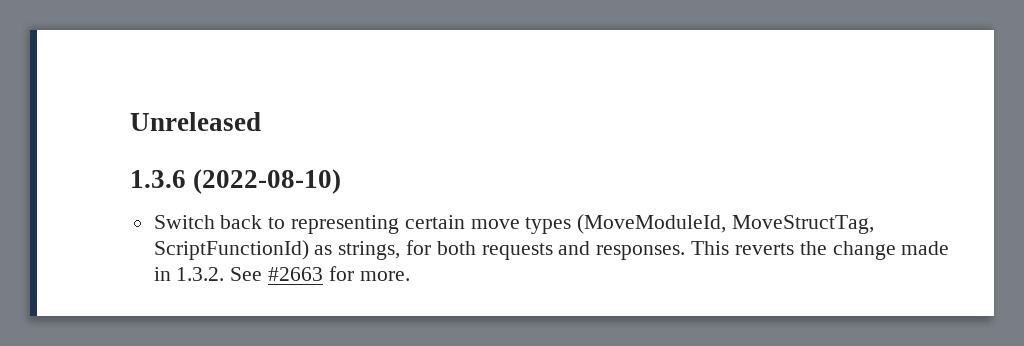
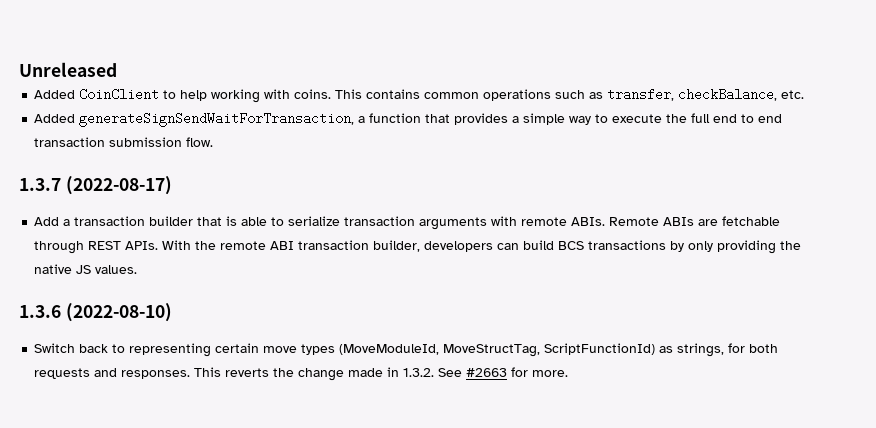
+ Added CoinClient to help working with coins. This contains common operations such as transfer, checkBalance, etc.
+ Added generateSignSendWaitForTransaction, a function that provides a simple way to execute the full end to end transaction submission flow.
+ 1.3.7 (2022-08-17)
+ Add a transaction builder that is able to serialize transaction arguments with remote ABIs. Remote ABIs are fetchable through REST APIs. With the remote ABI transaction builder, developers can build BCS transactions by only providing the native JS values.

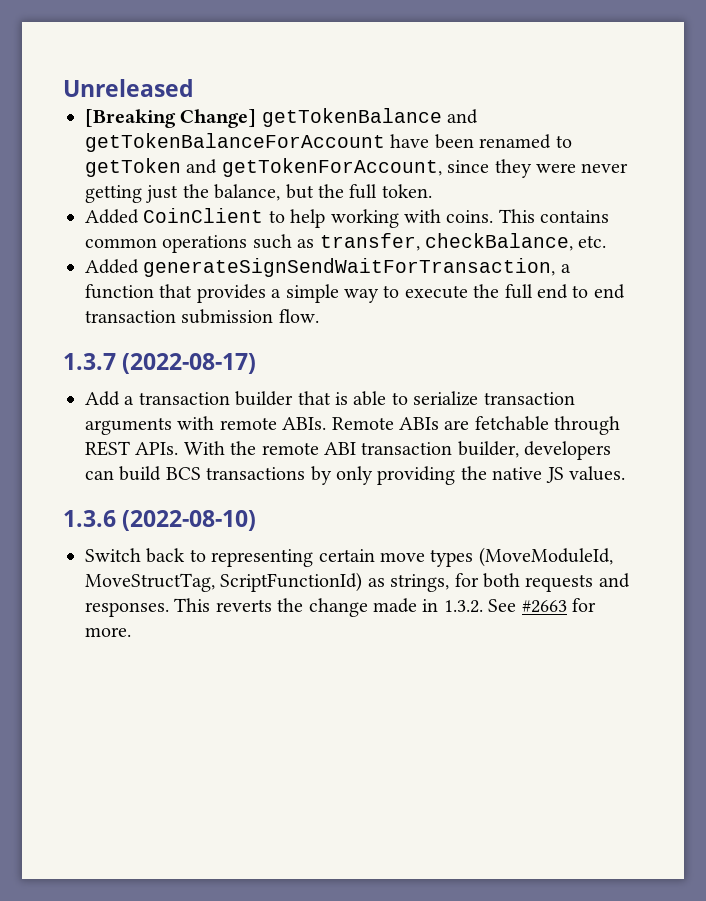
+ [Breaking Change] getTokenBalance and getTokenBalanceForAccount have been renamed to getToken and getTokenForAccount, since they were never getting just the balance, but the full token.

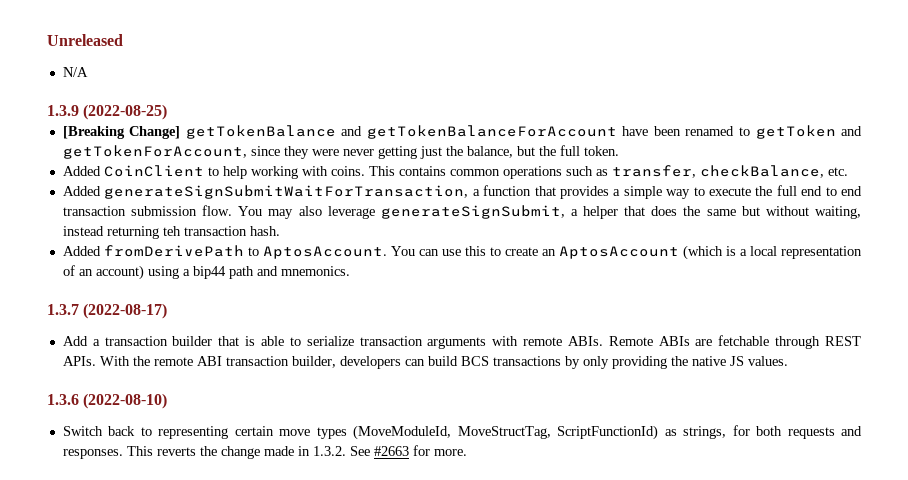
+ N/A
+ 1.3.9 (2022-08-25)
- Added generateSignSendWaitForTransaction, a function that provides a simple way to execute the full end to end transaction submission flow.
+ Added generateSignSubmitWaitForTransaction, a function that provides a simple way to execute the full end to end transaction submission flow. You may also leverage generateSignSubmit, a helper that does the same but without waiting, instead returning teh transaction hash.
+ Added fromDerivePath to AptosAccount. You can use this to create an AptosAccount (which is a local representation of an account) using a bip44 path and mnemonics.

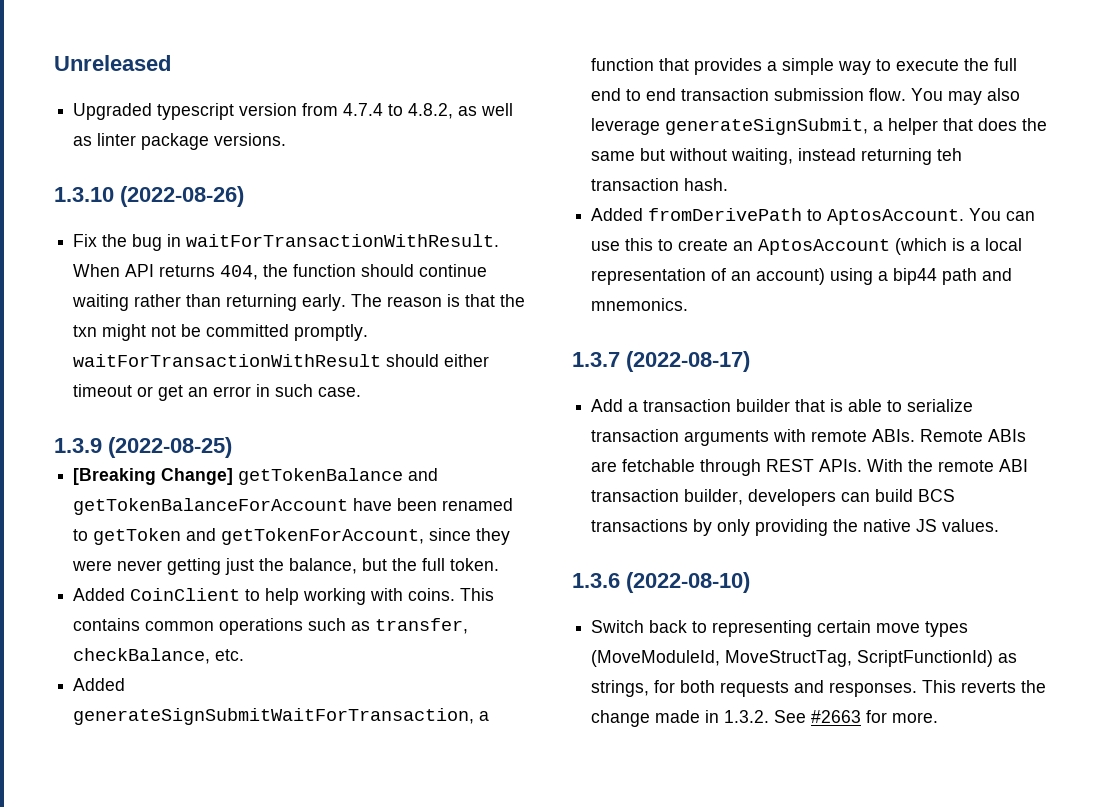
- N/A
+ Upgraded typescript version from 4.7.4 to 4.8.2, as well as linter package versions.
+ 1.3.10 (2022-08-26)
+ Fix the bug in waitForTransactionWithResult. When API returns 404, the function should continue waiting rather than returning early. The reason is that the txn might not be committed promptly. waitForTransactionWithResult should either timeout or get an error in such case.

